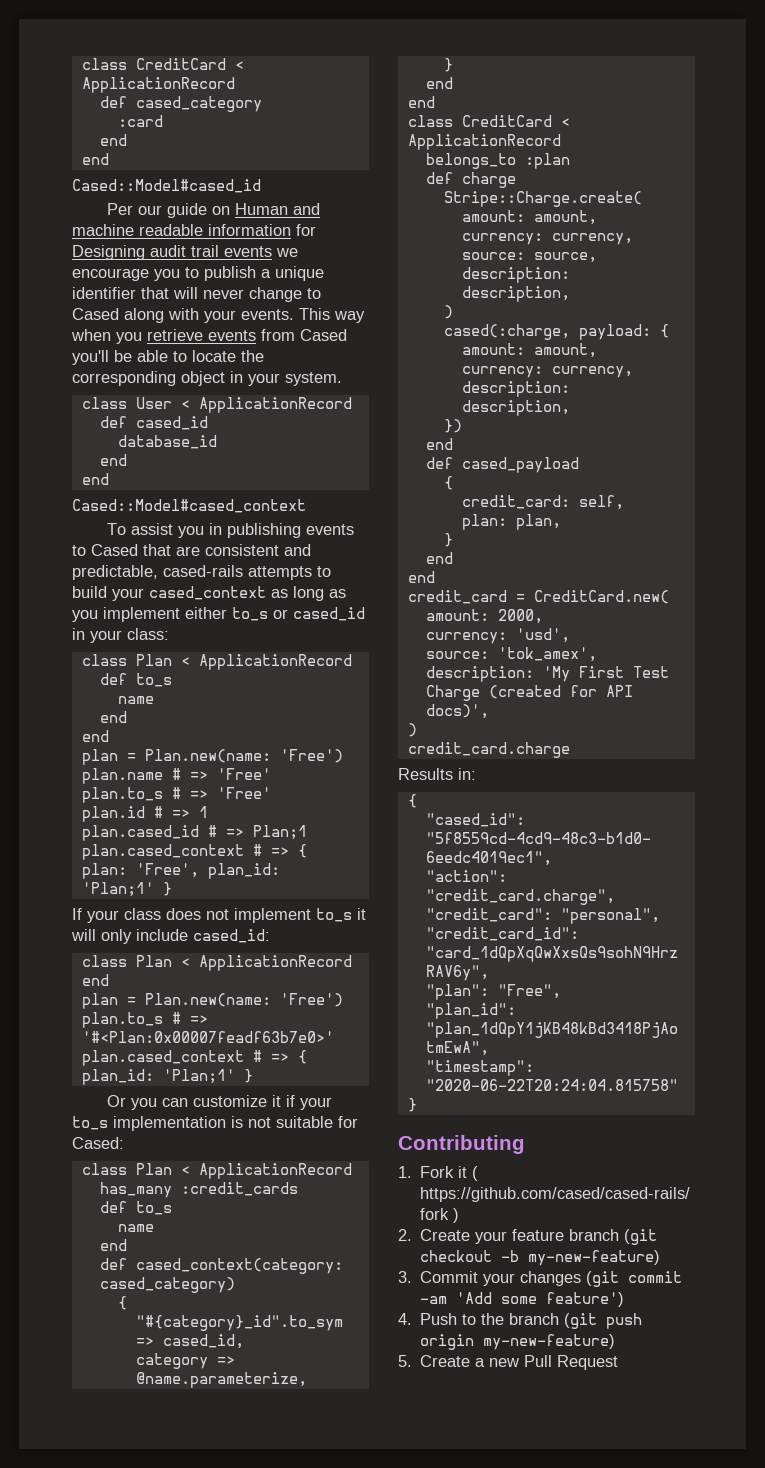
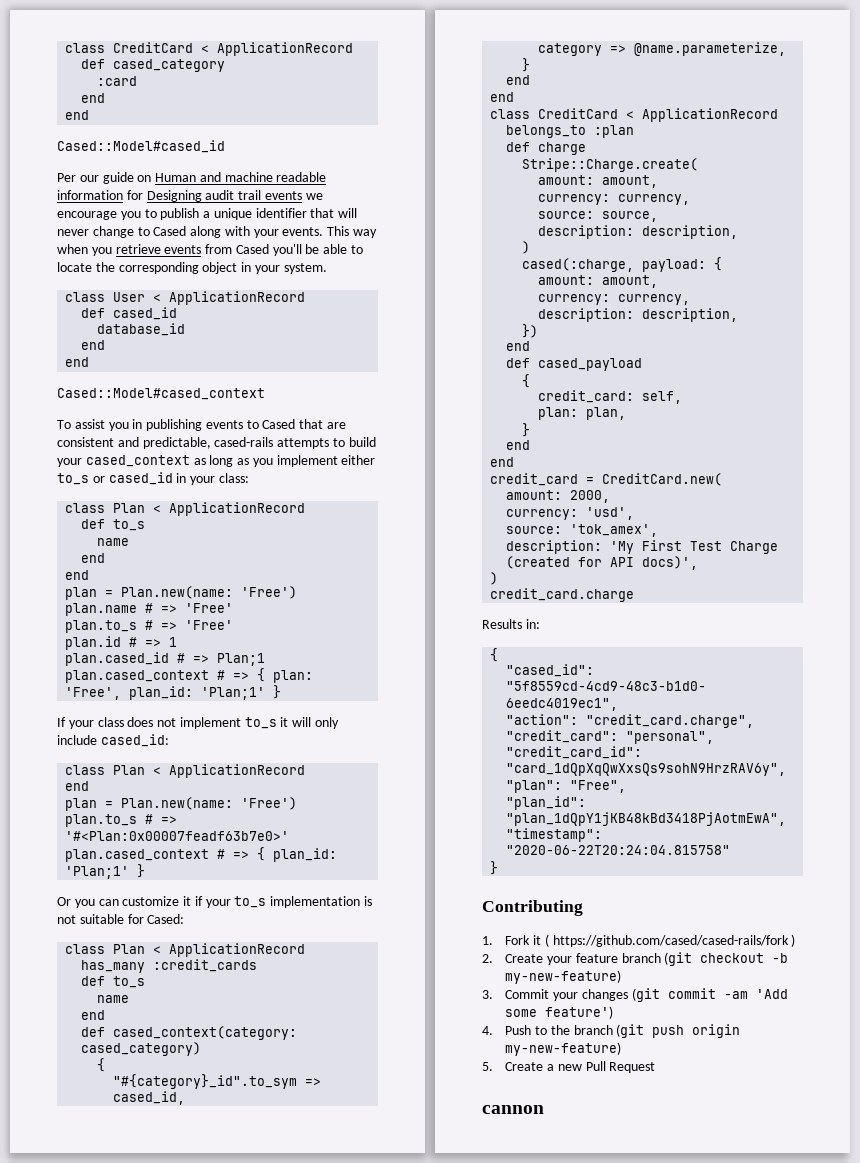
+ cannon

